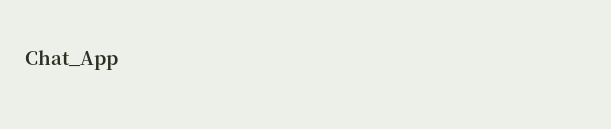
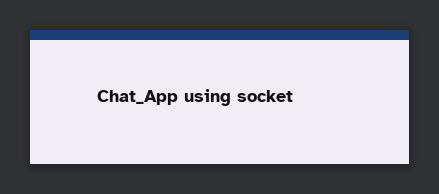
- Chat_App
+ Chat_App using socket

